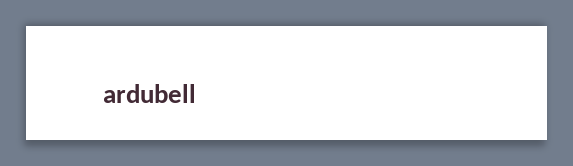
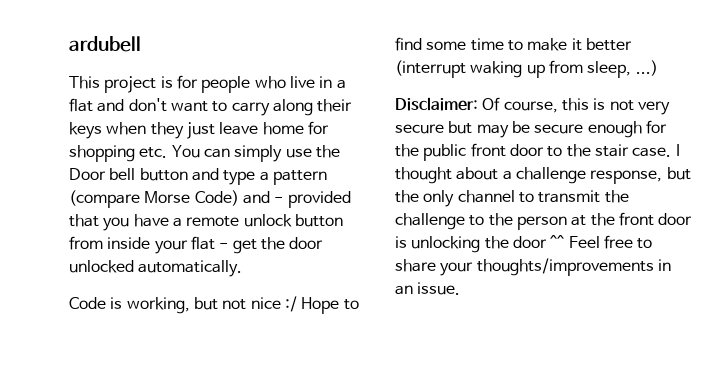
+ This project is for people who live in a flat and don't want to carry along their keys when they just leave home for shopping etc. You can simply use the Door bell button and type a pattern (compare Morse Code) and - provided that you have a remote unlock button from inside your flat - get the door unlocked automatically.
+ Code is working, but not nice :/ Hope to find some time to make it better (interrupt waking up from sleep, ...)
+ Disclaimer: Of course, this is not very secure but may be secure enough for the public front door to the stair case. I thought about a challenge response, but the only channel to transmit the challenge to the person at the front door is unlocking the door ^^ Feel free to share your thoughts/improvements in an issue.

